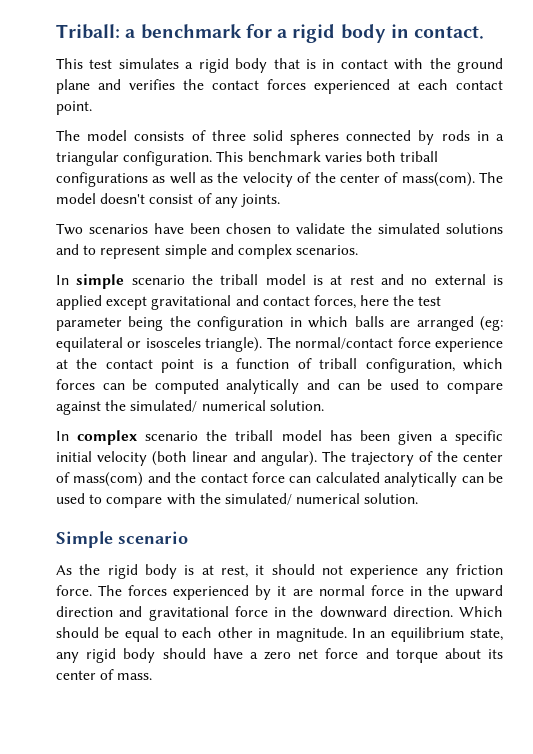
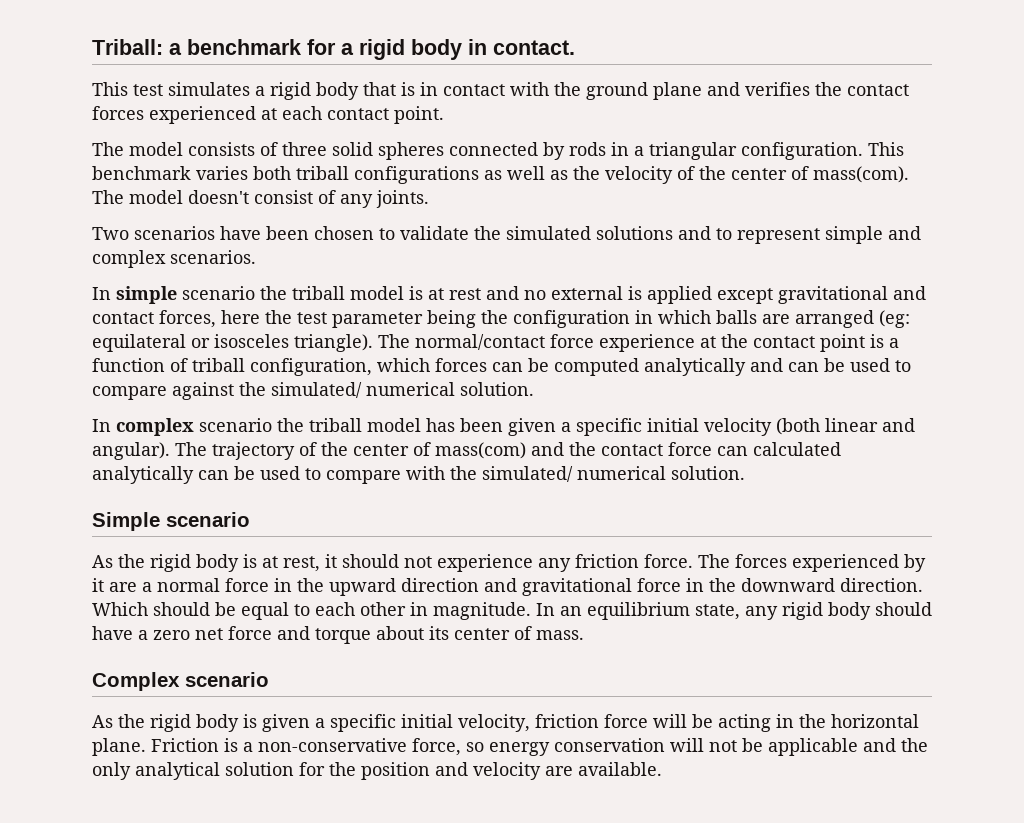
- The forces experienced by it are normal force in the upward direction and gravitational force in the downward direction.
+ The forces experienced by it are a normal force in the upward direction and gravitational force in the downward direction.
+ Complex scenario
+ As the rigid body is given a specific initial velocity, friction force will be acting in the horizontal plane. Friction is a non-conservative force, so energy conservation will not be applicable and the only analytical solution for the position and velocity are available.

